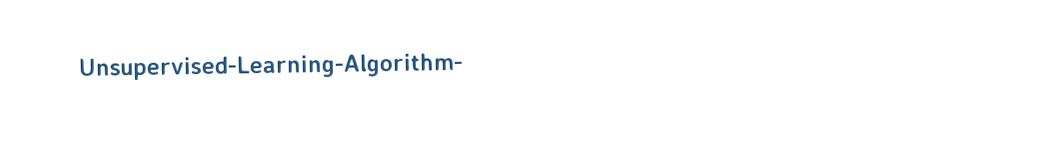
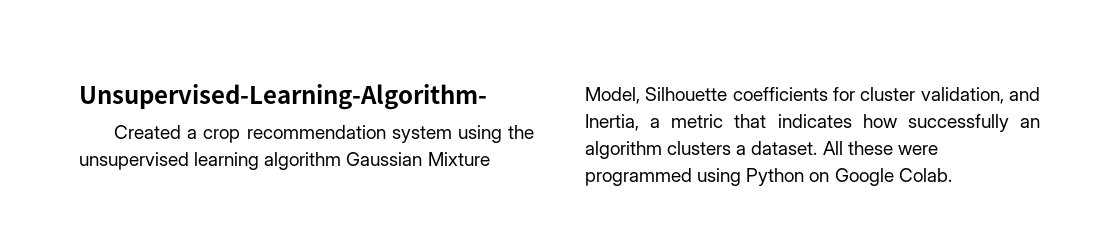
+ Created a crop recommendation system using the unsupervised learning algorithm Gaussian Mixture Model, Silhouette coefficients for cluster validation, and Inertia, a metric that indicates how successfully an algorithm clusters a dataset. All these were programmed using Python on Google Colab.

